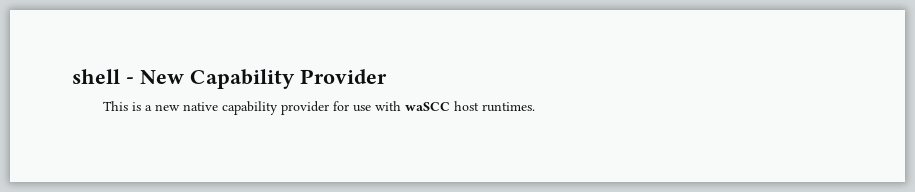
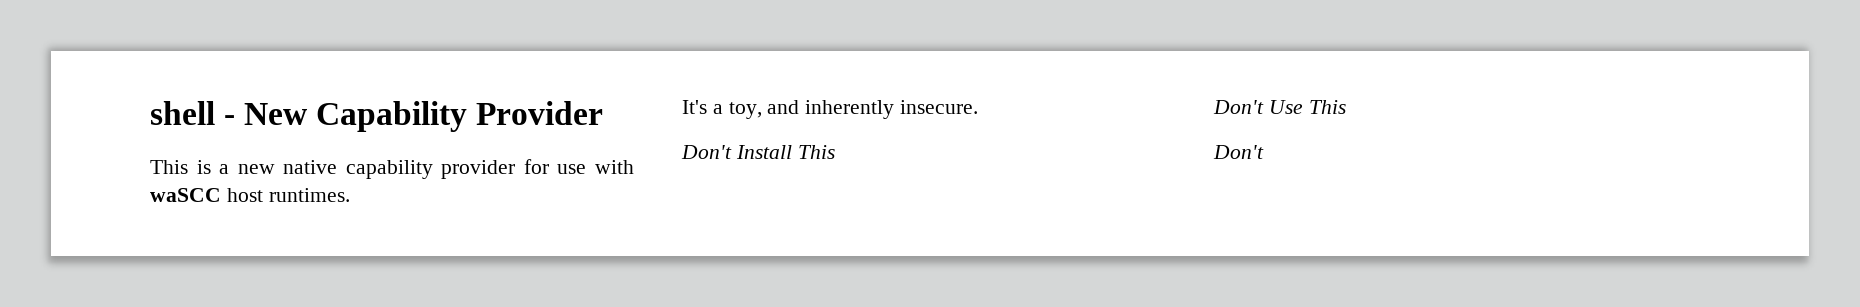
+ It's a toy, and inherently insecure.
+ Don't Install This
+ Don't Use This
+ Don't

